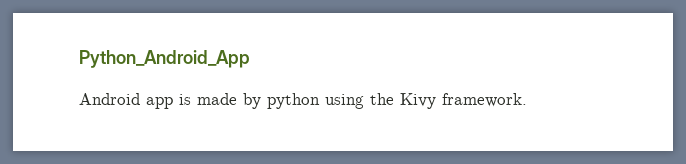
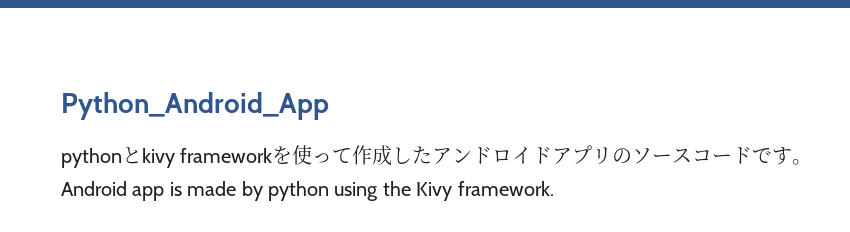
+ pythonとkivy frameworkを使って作成したアンドロイドアプリのソースコードです。

